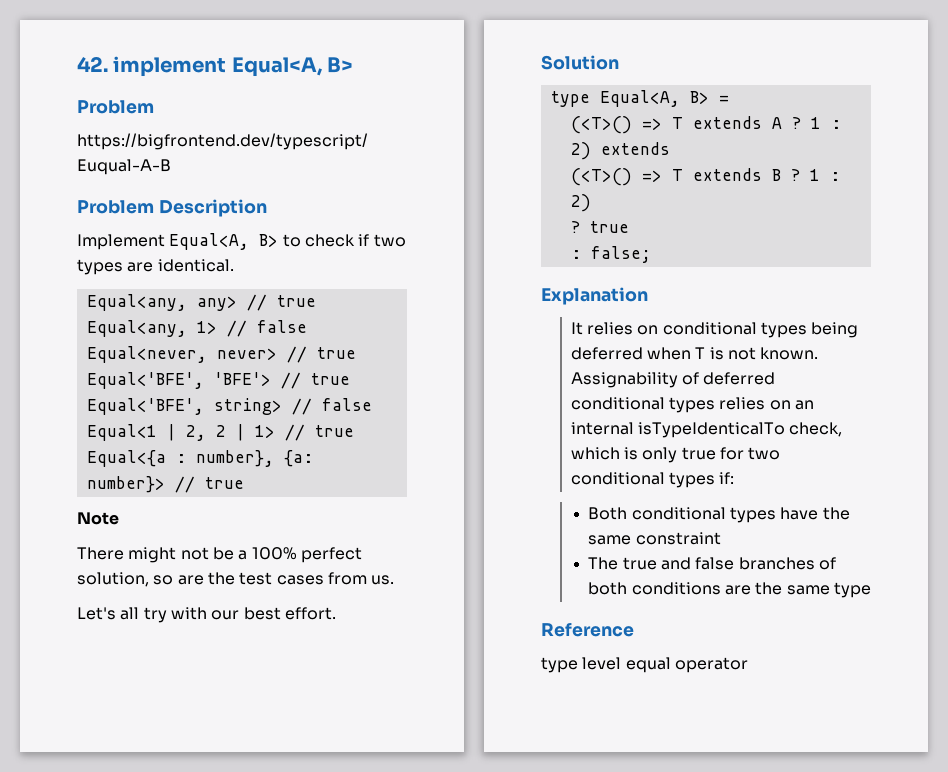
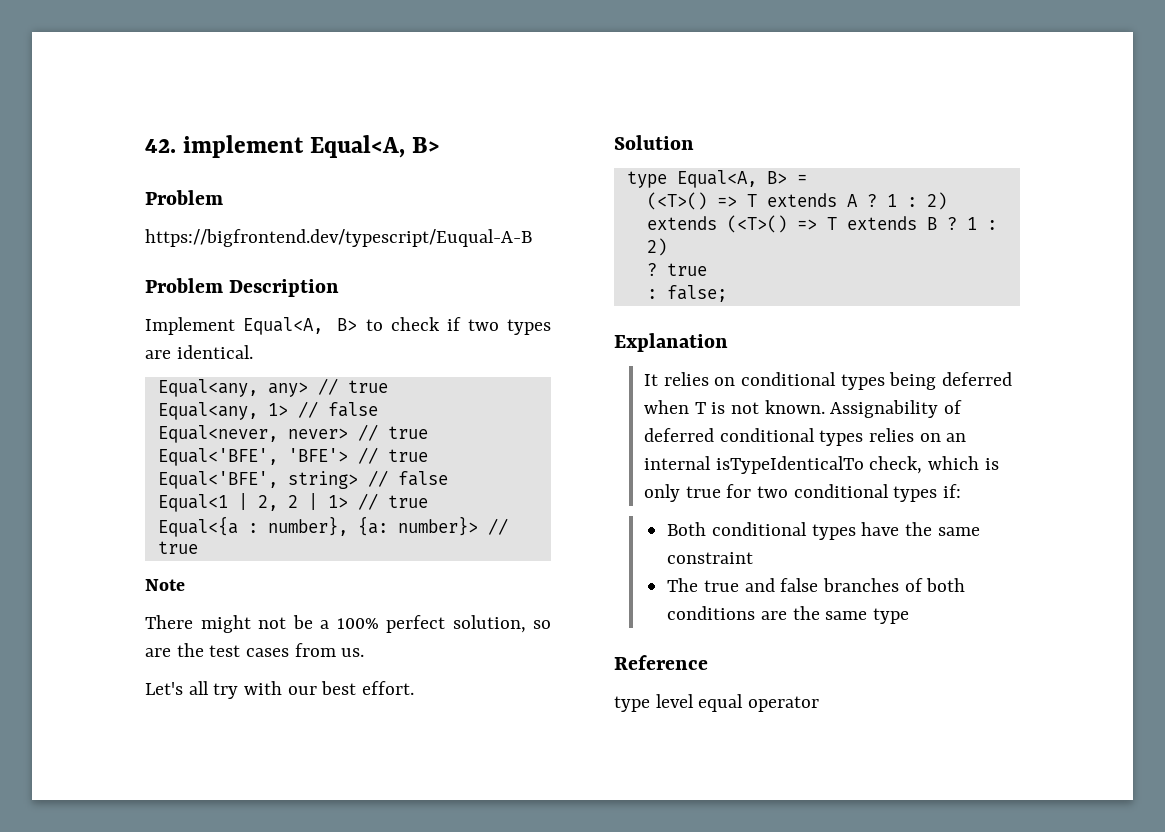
- 1 : 2) extends
- (<T>() => T extends B ?
+ 1 : 2) extends (<T>() => T extends B ?

